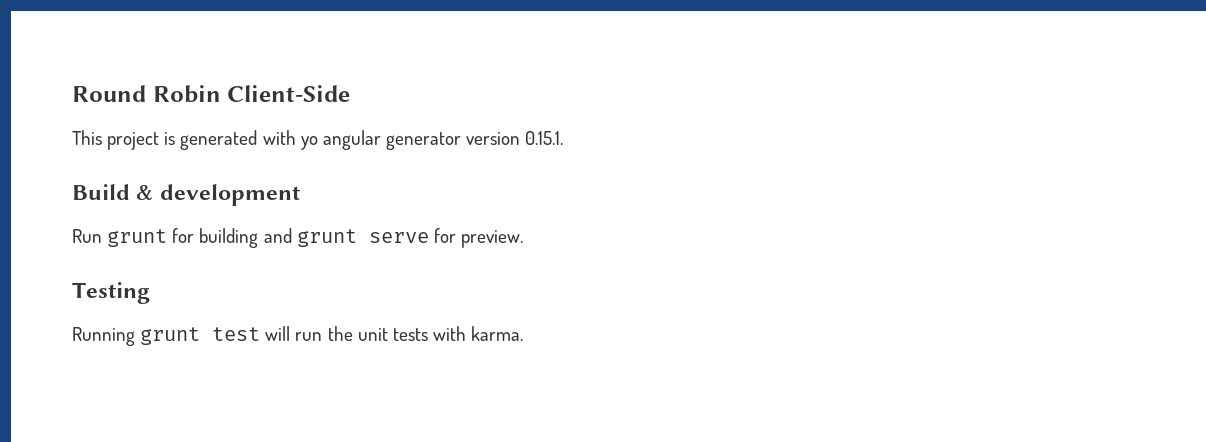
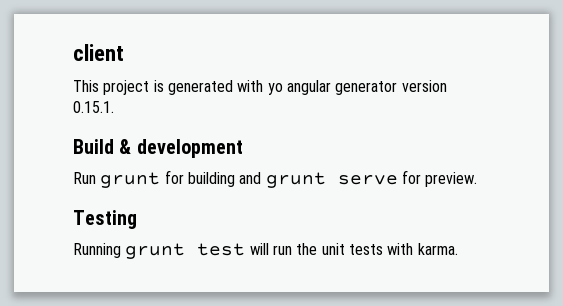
- Round Robin Client-Side
+ client

